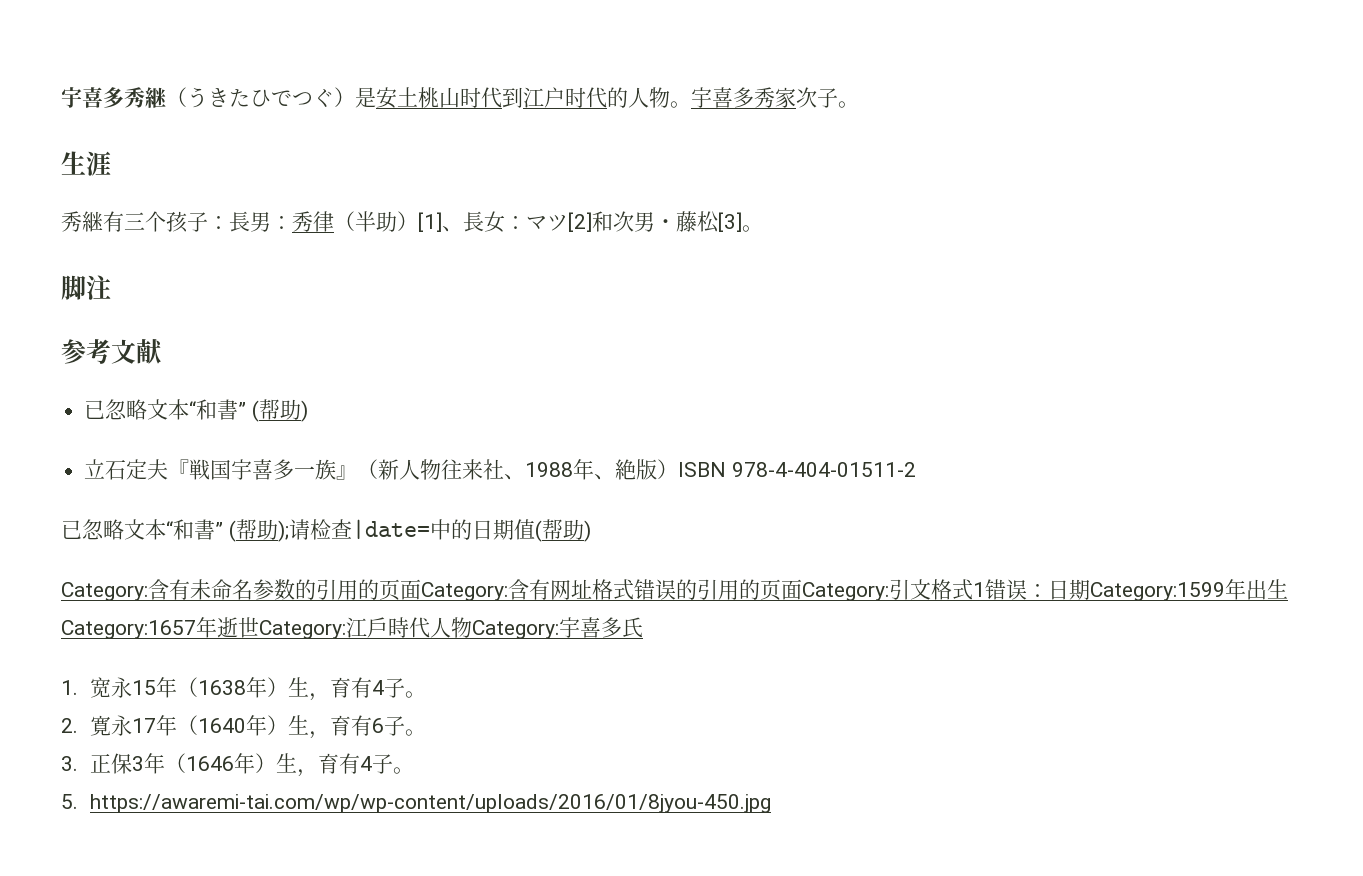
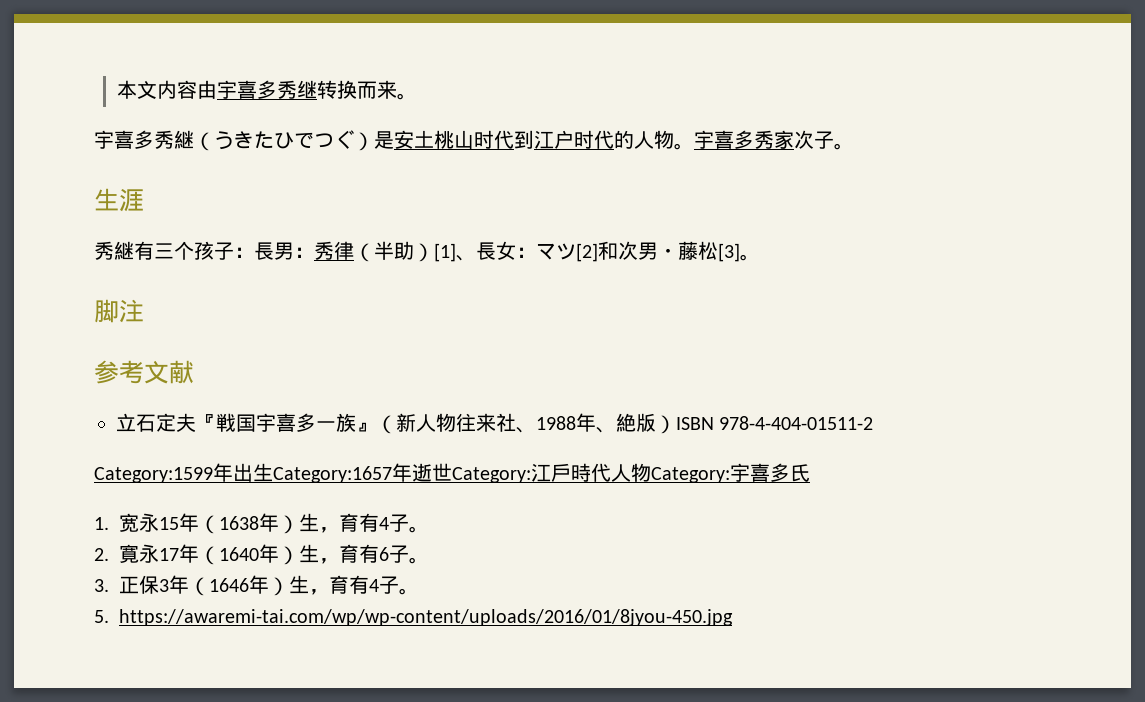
+ 本文内容由宇喜多秀继转换而来。
- 已忽略文本“和書” (帮助)
- 已忽略文本“和書” (帮助);请检查|date=中的日期值(帮助)
- Category:含有未命名参数的引用的页面Category:含有网址格式错误的引用的页面Category:引文格式1错误：日期Category:1599年出生Category:1657年逝世Category:江戶時代人物Category:宇喜多氏
+ Category:1599年出生Category:1657年逝世Category:江戶時代人物Category:宇喜多氏

